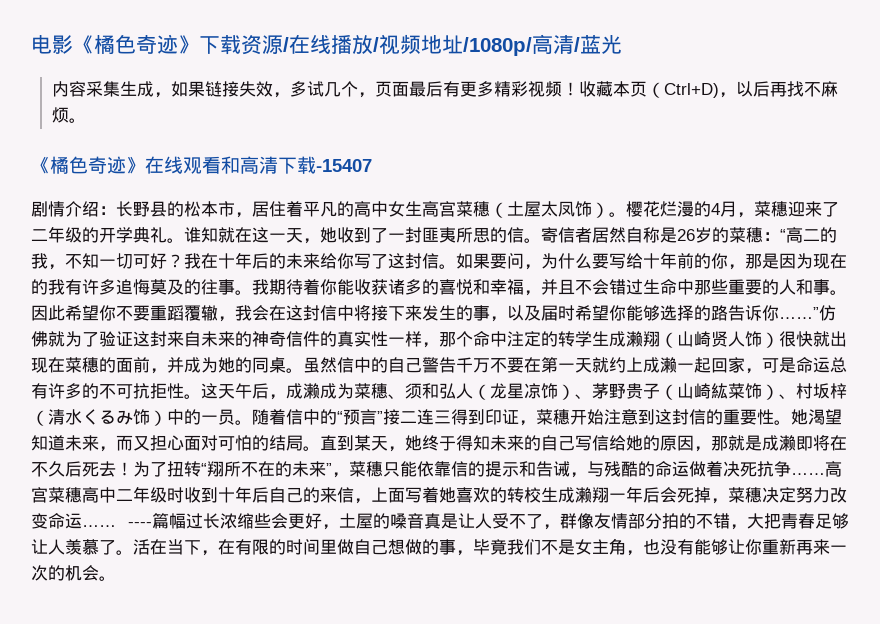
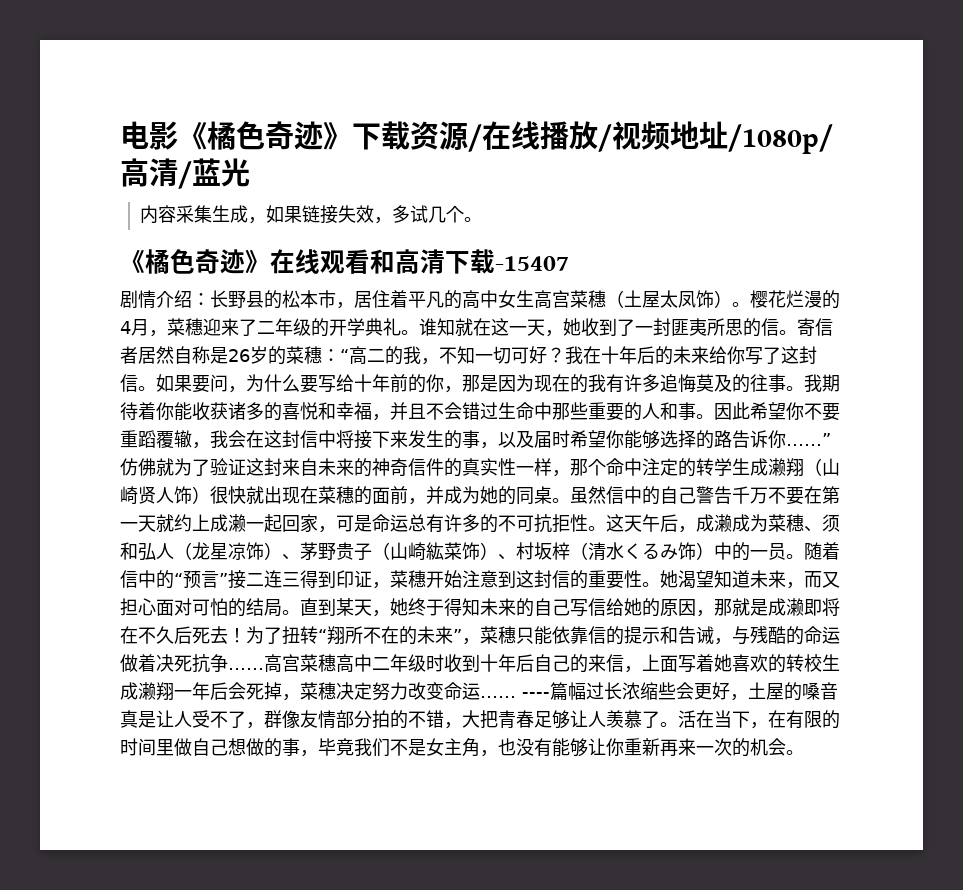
- 内容采集生成，如果链接失效，多试几个，页面最后有更多精彩视频！收藏本页（Ctrl+D)，以后再找不麻烦。
+ 内容采集生成，如果链接失效，多试几个。

